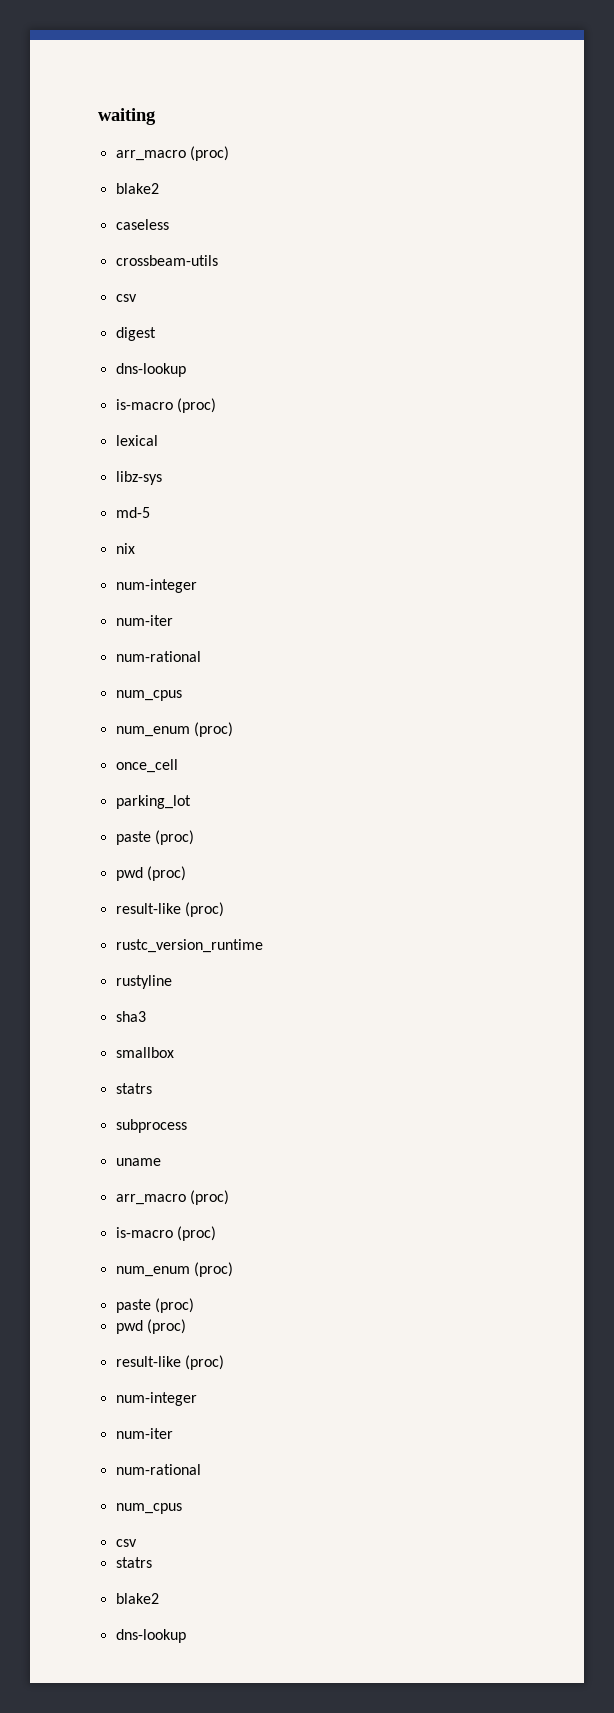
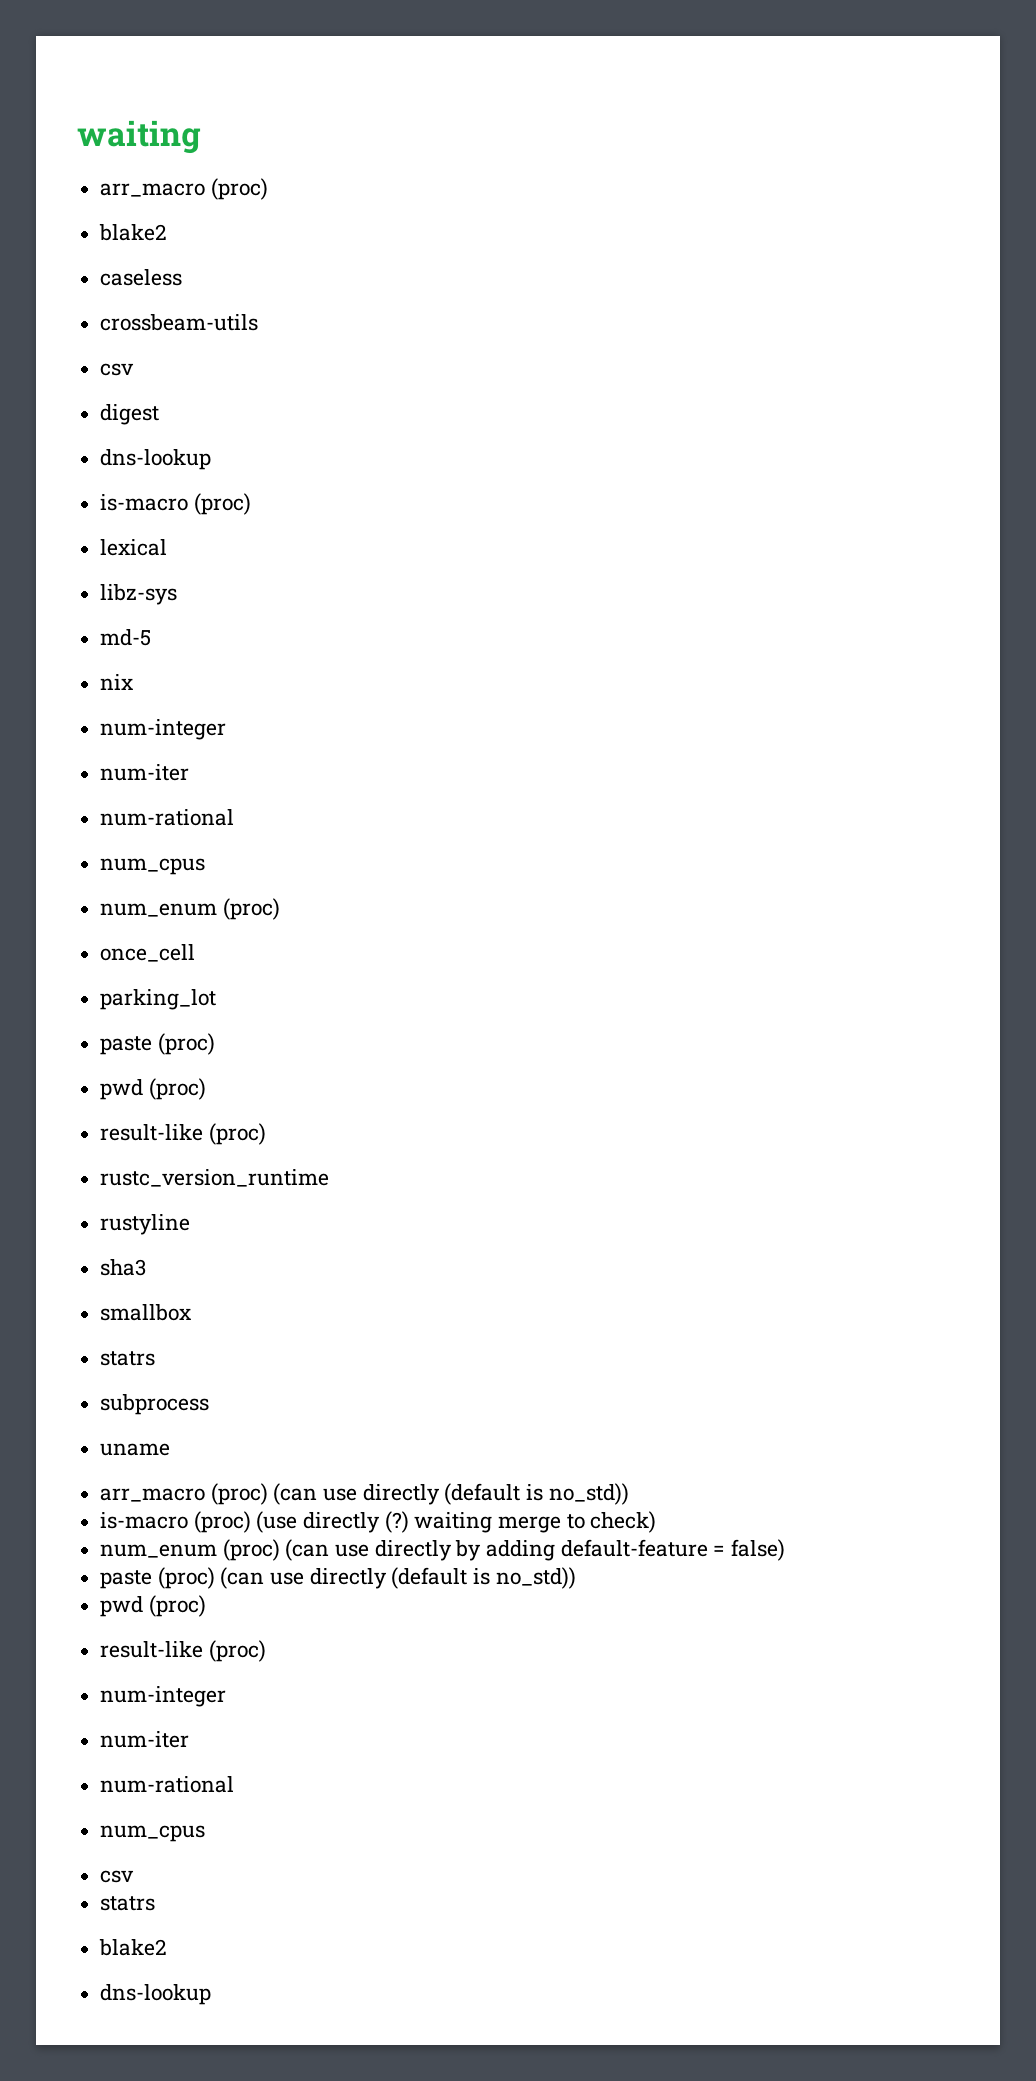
  uname
- arr_macro (proc)
- is-macro (proc)
- num_enum (proc)
- paste (proc)
+ arr_macro (proc) (can use directly (default is no_std))
+ is-macro (proc) (use directly (?) waiting merge to check)
+ num_enum (proc) (can use directly by adding default-feature = false)
+ paste (proc) (can use directly (default is no_std))

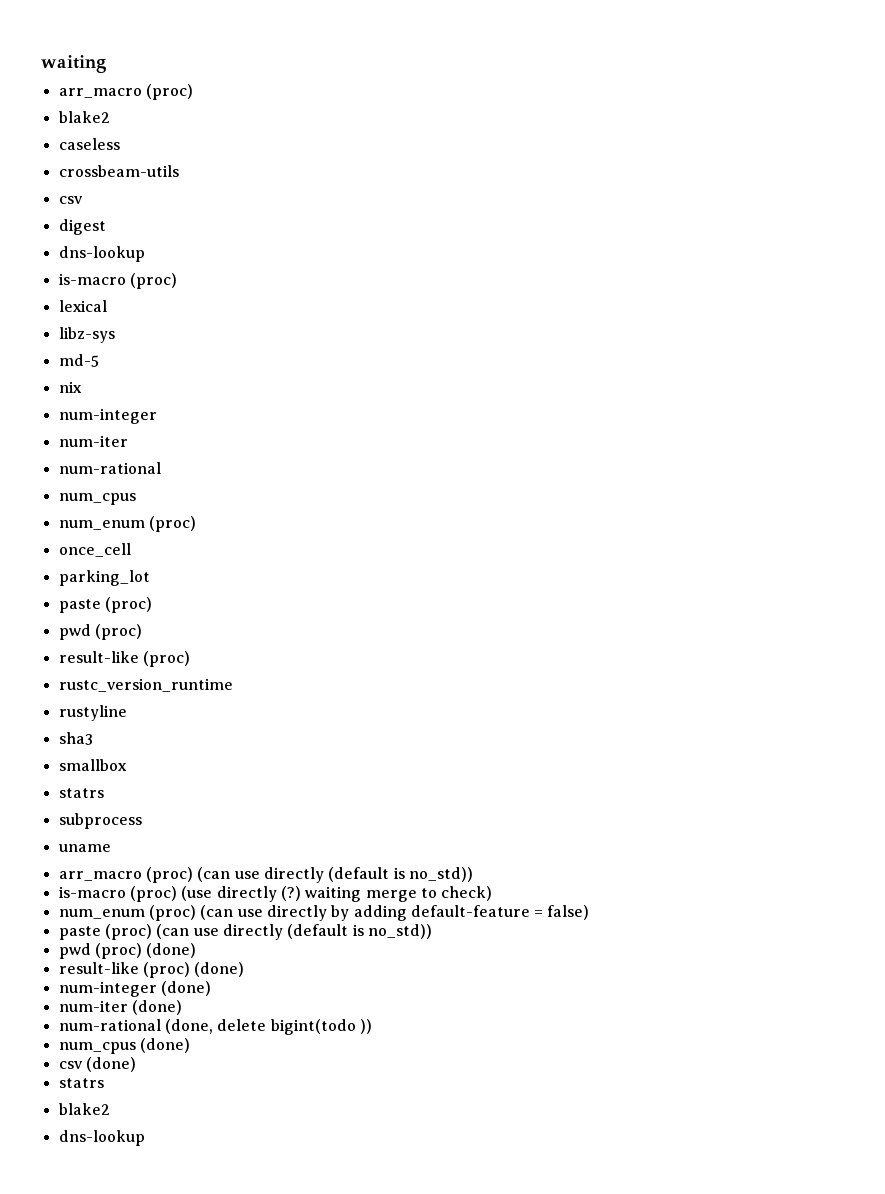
  paste (proc) (can use directly (default is no_std))
- pwd (proc)
- result-like (proc)
- num-integer
- num-iter
- num-rational
- num_cpus
- csv
+ pwd (proc) (done)
+ result-like (proc) (done)
+ num-integer (done)
+ num-iter (done)
+ num-rational (done, delete bigint(todo ))
+ num_cpus (done)
+ csv (done)

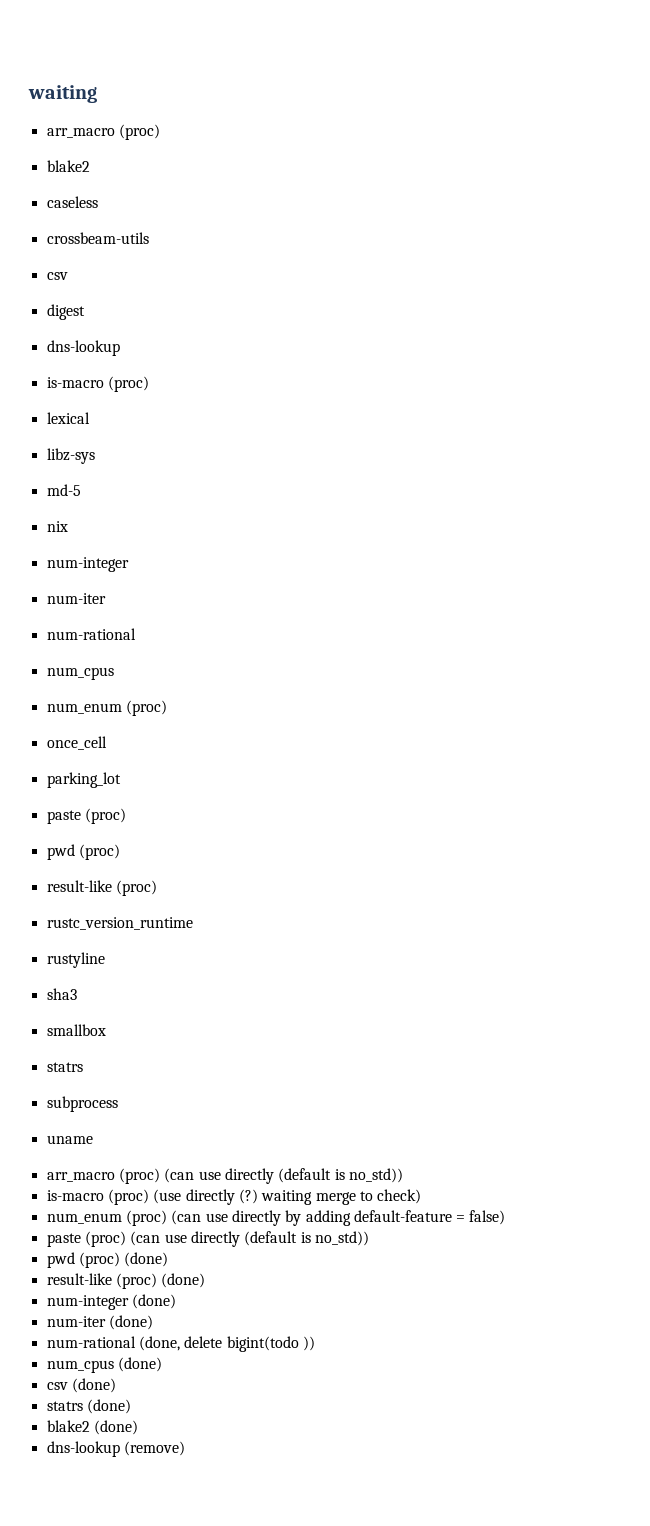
  csv (done)
- statrs
- blake2
- dns-lookup
+ statrs (done)
+ blake2 (done)
+ dns-lookup (remove)

